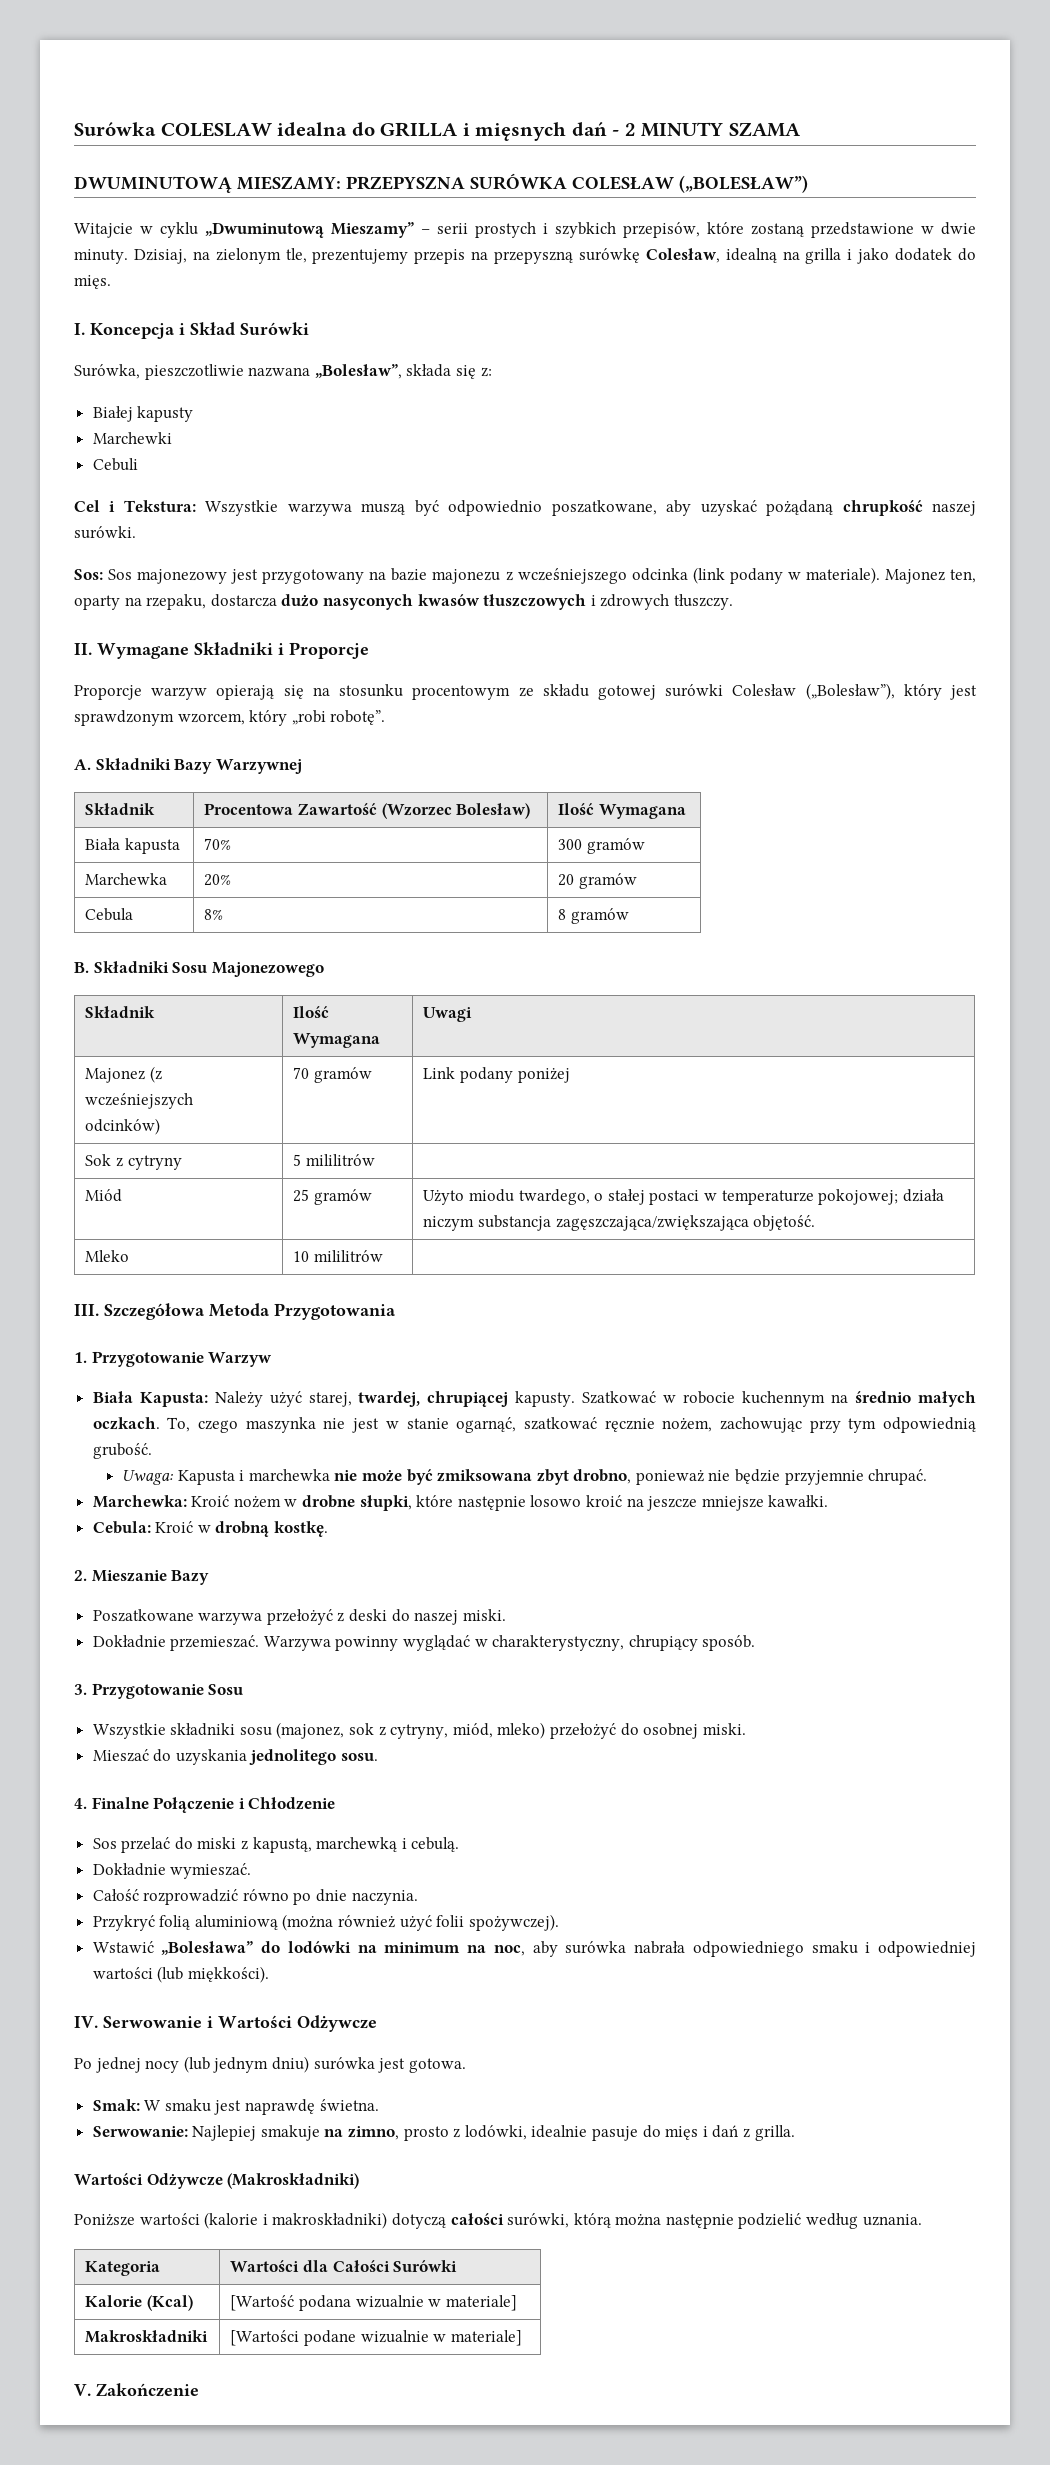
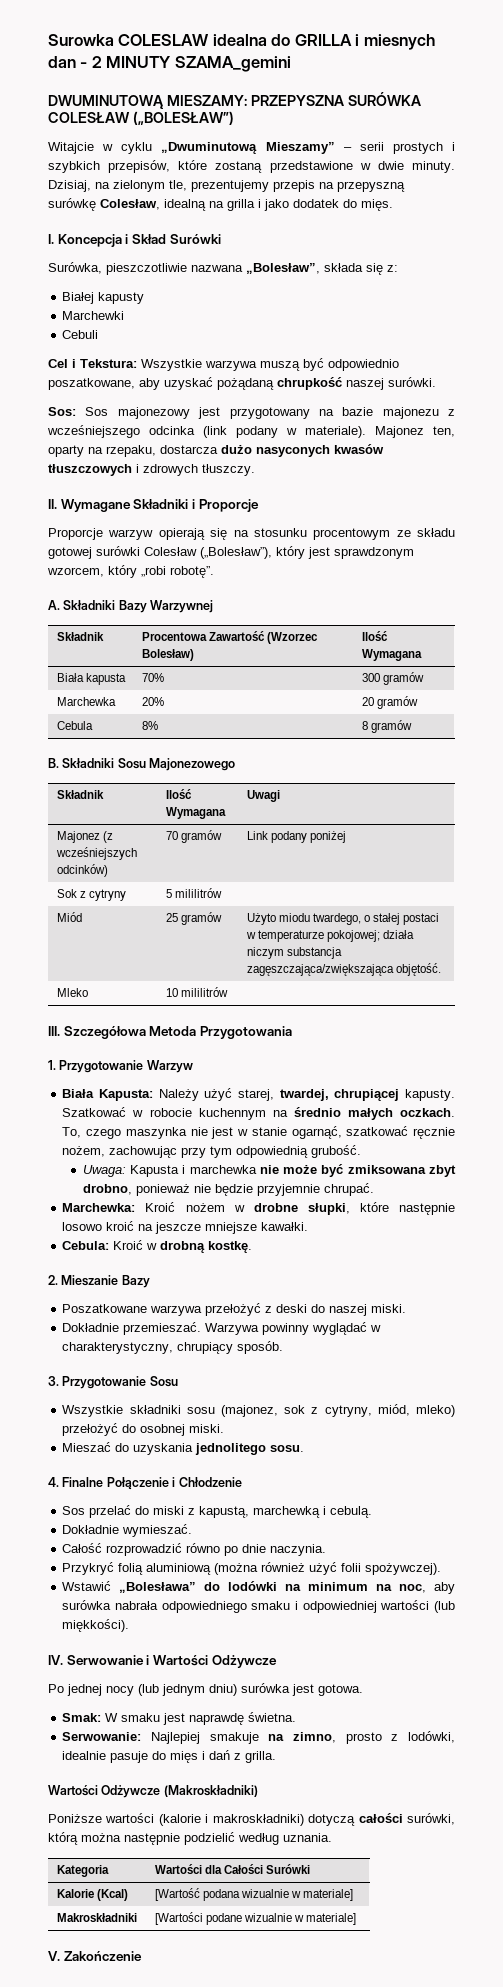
- Surówka COLESLAW idealna do GRILLA i mięsnych dań - 2 MINUTY SZAMA
+ Surowka COLESLAW idealna do GRILLA i miesnych dan - 2 MINUTY SZAMA_gemini

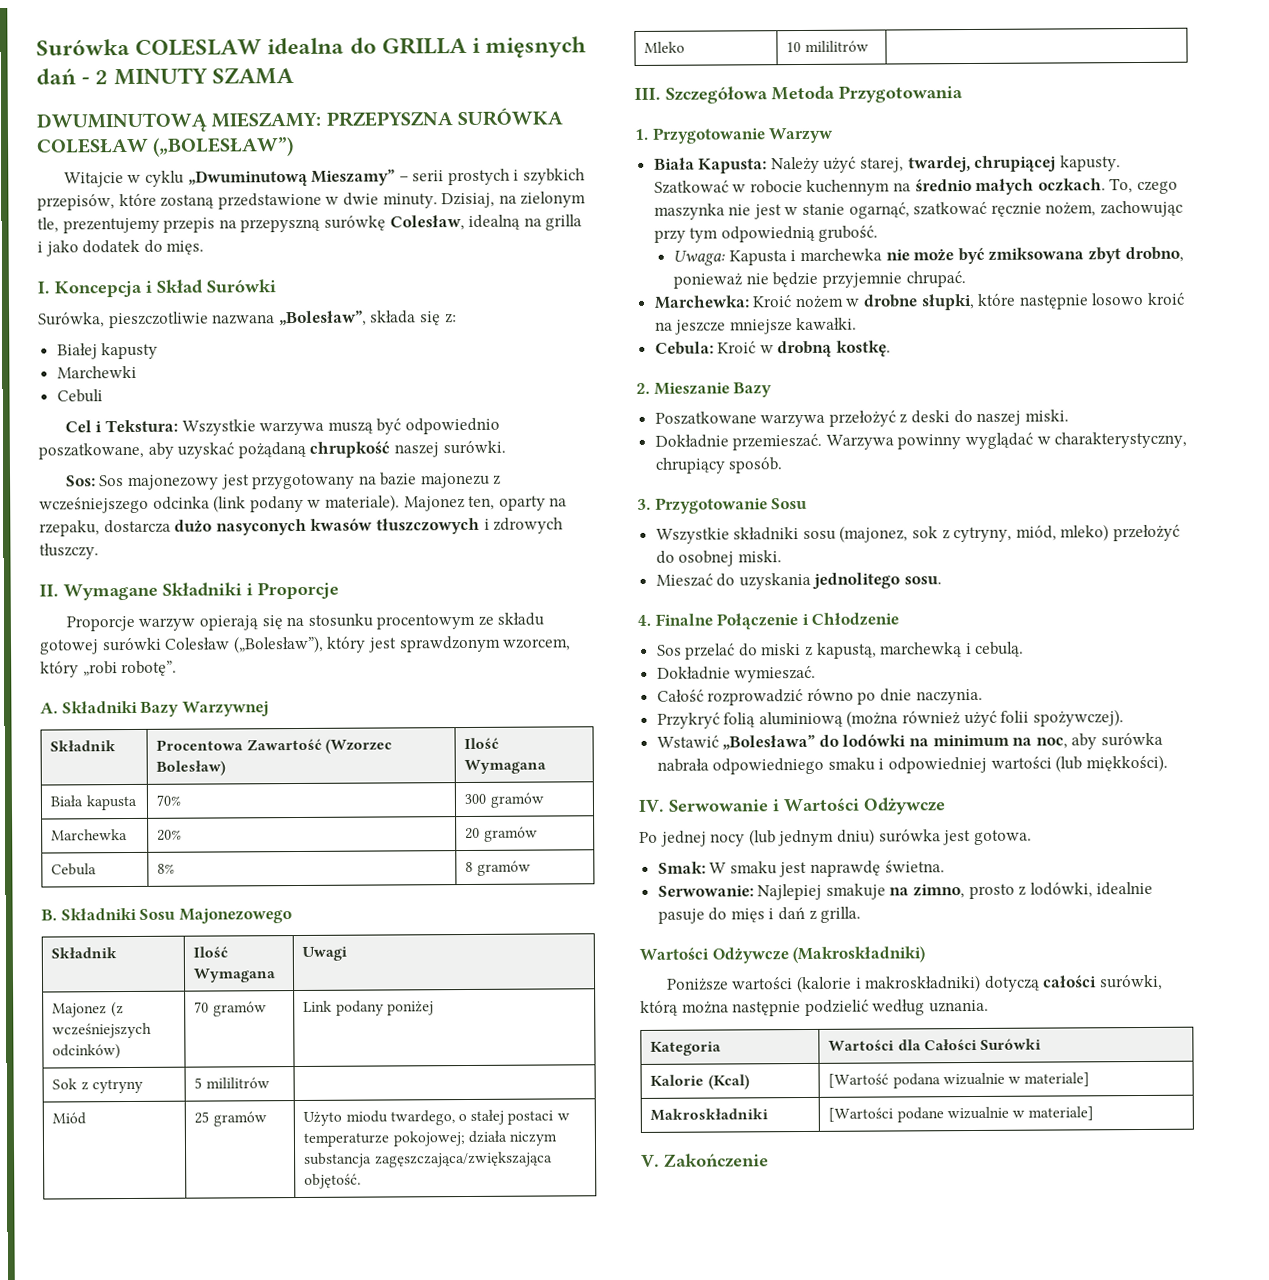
- Surowka COLESLAW idealna do GRILLA i miesnych dan - 2 MINUTY SZAMA_gemini
+ Surówka COLESLAW idealna do GRILLA i mięsnych dań - 2 MINUTY SZAMA

